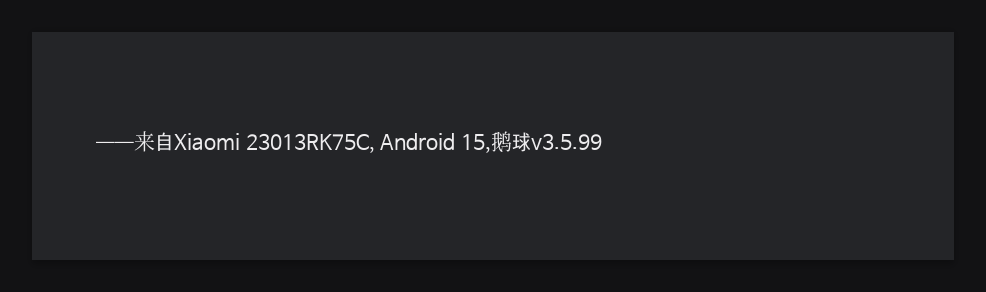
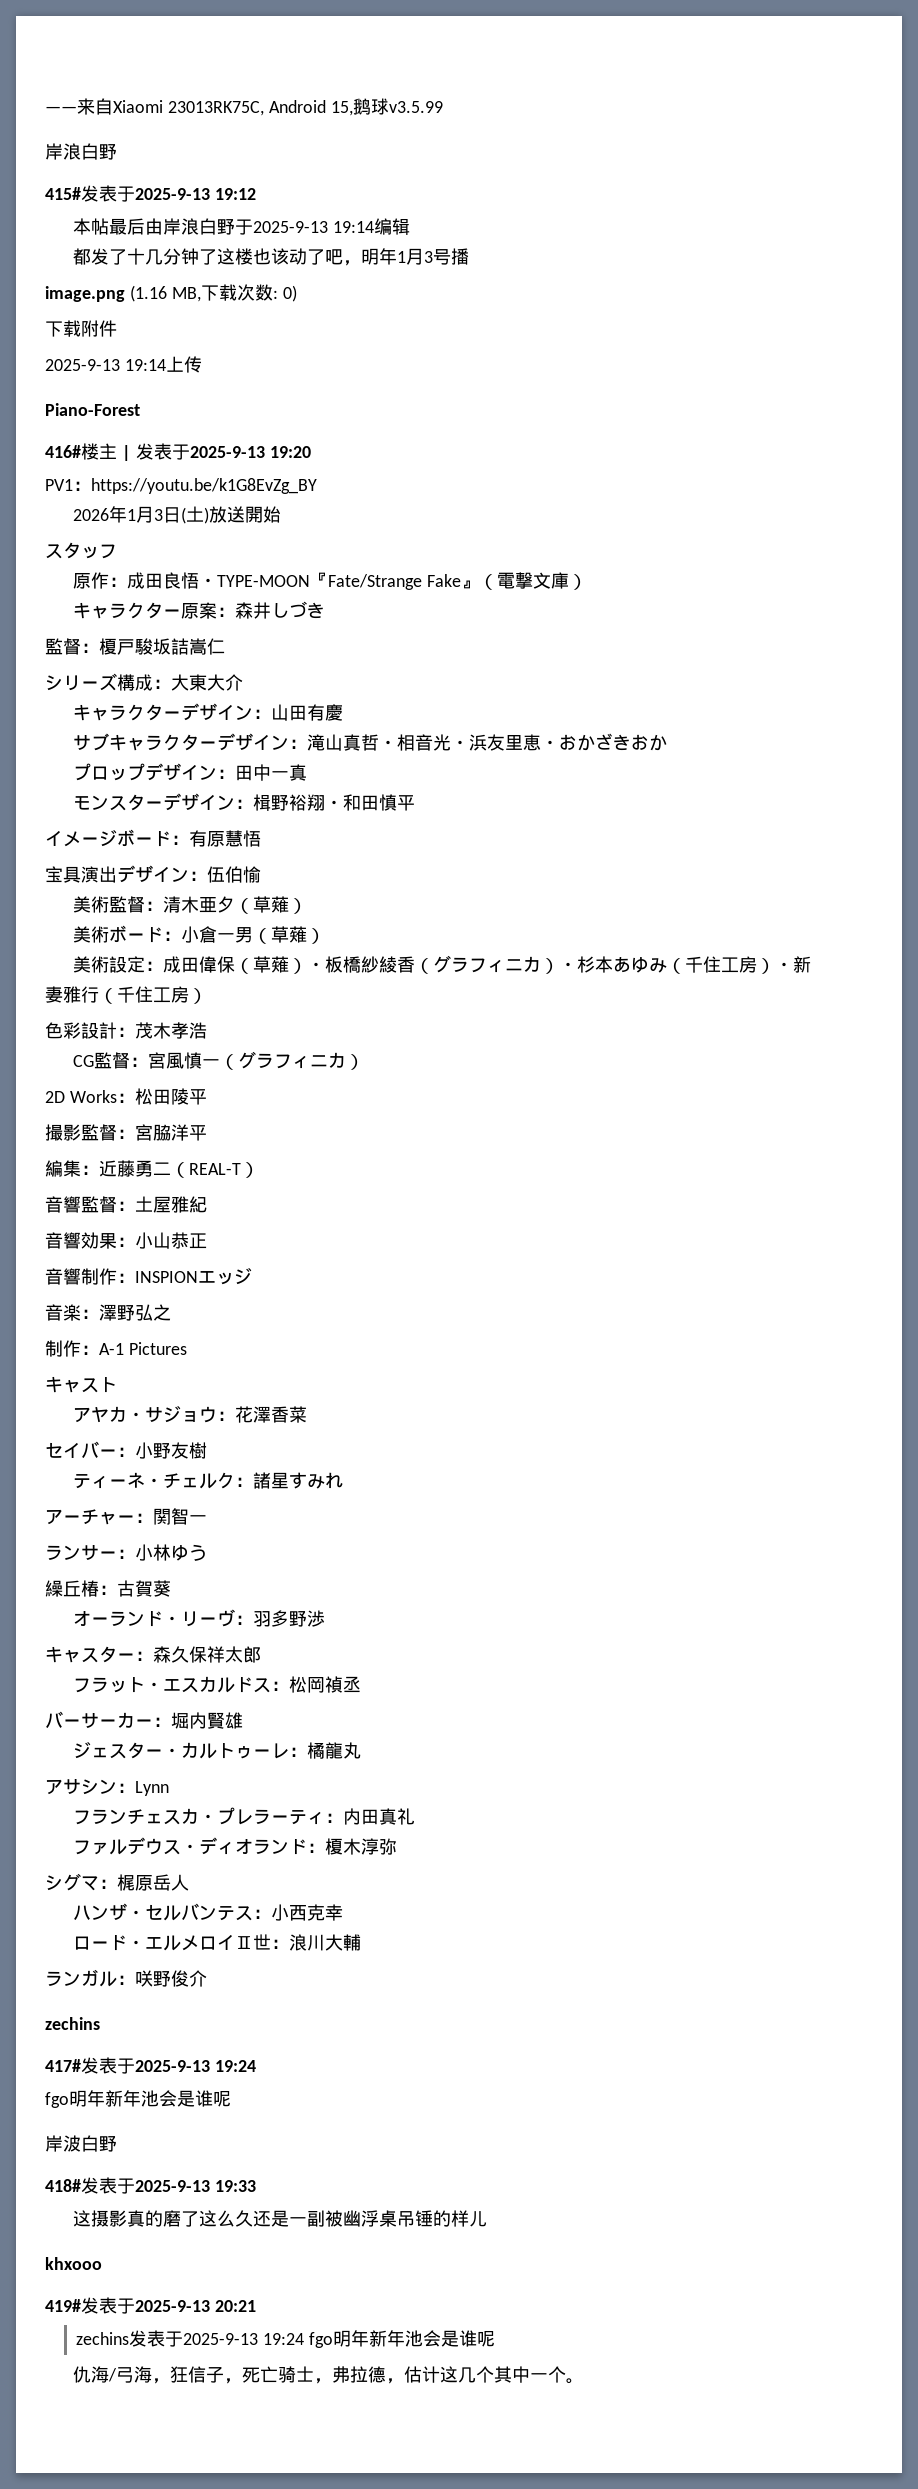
  ——来自Xiaomi 23013RK75C, Android 15,鹅球v3.5.99
+ 岸浪白野
+ 415#发表于2025-9-13 19:12
+ 本帖最后由岸浪白野于2025-9-13 19:14编辑
+ 都发了十几分钟了这楼也该动了吧，明年1月3号播
+ image.png (1.16 MB,下载次数: 0)
+ 下载附件
+ 2025-9-13 19:14上传
+ Piano-Forest
+ 416#楼主 | 发表于2025-9-13 19:20
+ PV1：https://youtu.be/k1G8EvZg_BY
+ 2026年1月3日(土)放送開始
+ スタッフ
+ 原作：成田良悟・TYPE-MOON『Fate/Strange Fake』（電撃文庫）
+ キャラクター原案：森井しづき
+ 監督：榎戸駿坂詰嵩仁
+ シリーズ構成：大東大介
+ キャラクターデザイン：山田有慶
+ サブキャラクターデザイン：滝山真哲・相音光・浜友里恵・おかざきおか
+ プロップデザイン：田中一真
+ モンスターデザイン：楫野裕翔・和田慎平
+ イメージボード：有原慧悟
+ 宝具演出デザイン：伍伯愉
+ 美術監督：清木亜夕（草薙）
+ 美術ボード：小倉一男（草薙）
+ 美術設定：成田偉保（草薙）・板橋紗綾香（グラフィニカ）・杉本あゆみ（千住工房）・新妻雅行（千住工房）
+ 色彩設計：茂木孝浩
+ CG監督：宮風慎一（グラフィニカ）
+ 2D Works：松田陵平
+ 撮影監督：宮脇洋平
+ 編集：近藤勇二（REAL-T）
+ 音響監督：土屋雅紀
+ 音響効果：小山恭正
+ 音響制作：INSPIONエッジ
+ 音楽：澤野弘之
+ 制作：A-1 Pictures
+ キャスト
+ アヤカ・サジョウ：花澤香菜
+ セイバー：小野友樹
+ ティーネ・チェルク：諸星すみれ
+ アーチャー：関智一
+ ランサー：小林ゆう
+ 繰丘椿：古賀葵
+ オーランド・リーヴ：羽多野渉
+ キャスター：森久保祥太郎
+ フラット・エスカルドス：松岡禎丞
+ バーサーカー：堀内賢雄
+ ジェスター・カルトゥーレ：橘龍丸
+ アサシン：Lynn
+ フランチェスカ・プレラーティ：内田真礼
+ ファルデウス・ディオランド：榎木淳弥
+ シグマ：梶原岳人
+ ハンザ・セルバンテス：小西克幸
+ ロード・エルメロイⅡ世：浪川大輔
+ ランガル：咲野俊介
+ zechins
+ 417#发表于2025-9-13 19:24
+ fgo明年新年池会是谁呢
+ 岸波白野
+ 418#发表于2025-9-13 19:33
+ 这摄影真的磨了这么久还是一副被幽浮桌吊锤的样儿
+ khxooo
+ 419#发表于2025-9-13 20:21
+ zechins发表于2025-9-13 19:24 fgo明年新年池会是谁呢
+ 仇海/弓海，狂信子，死亡骑士，弗拉德，估计这几个其中一个。

